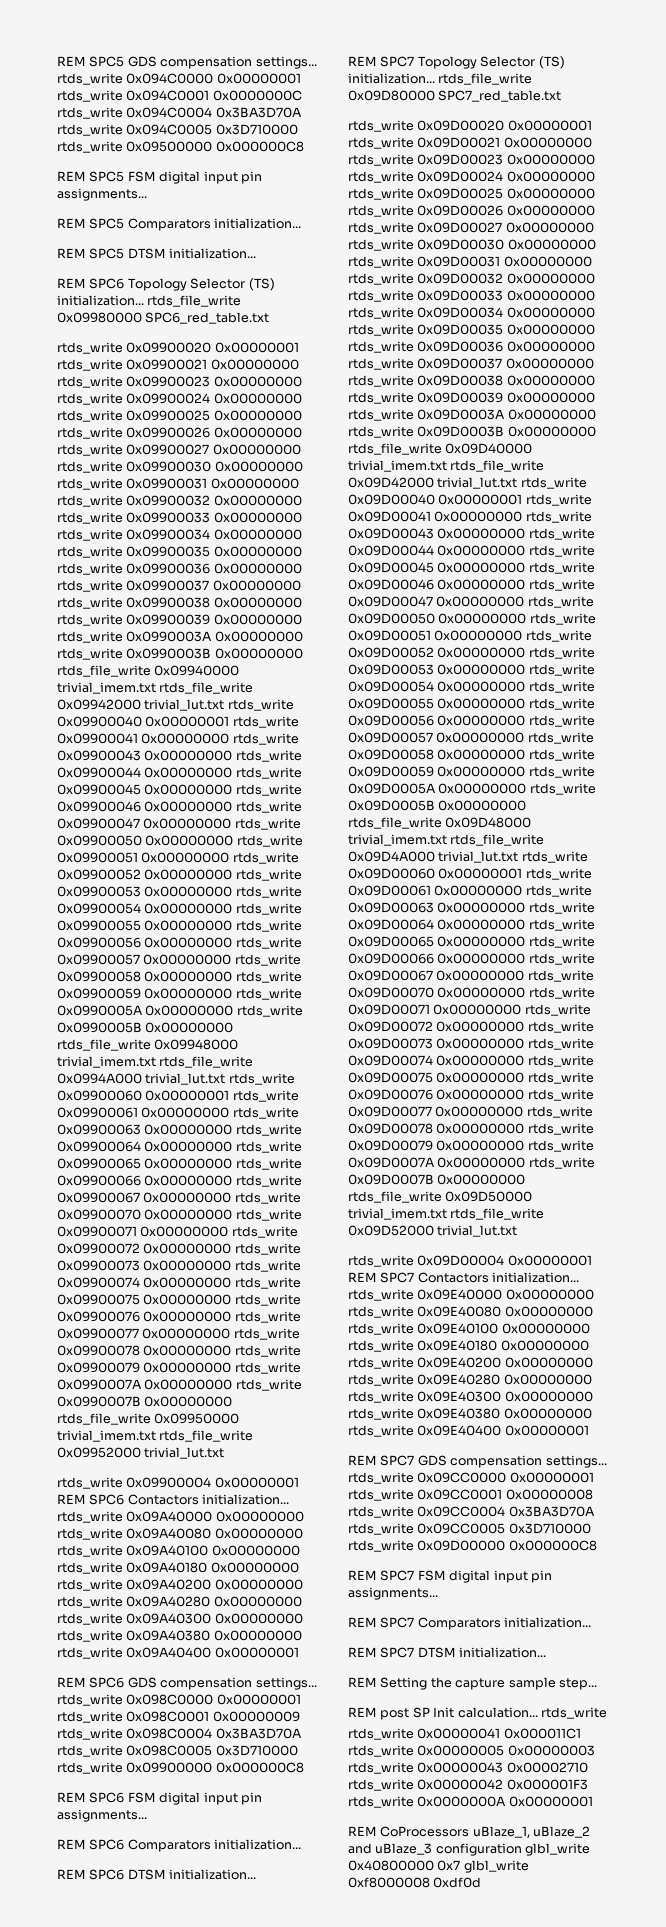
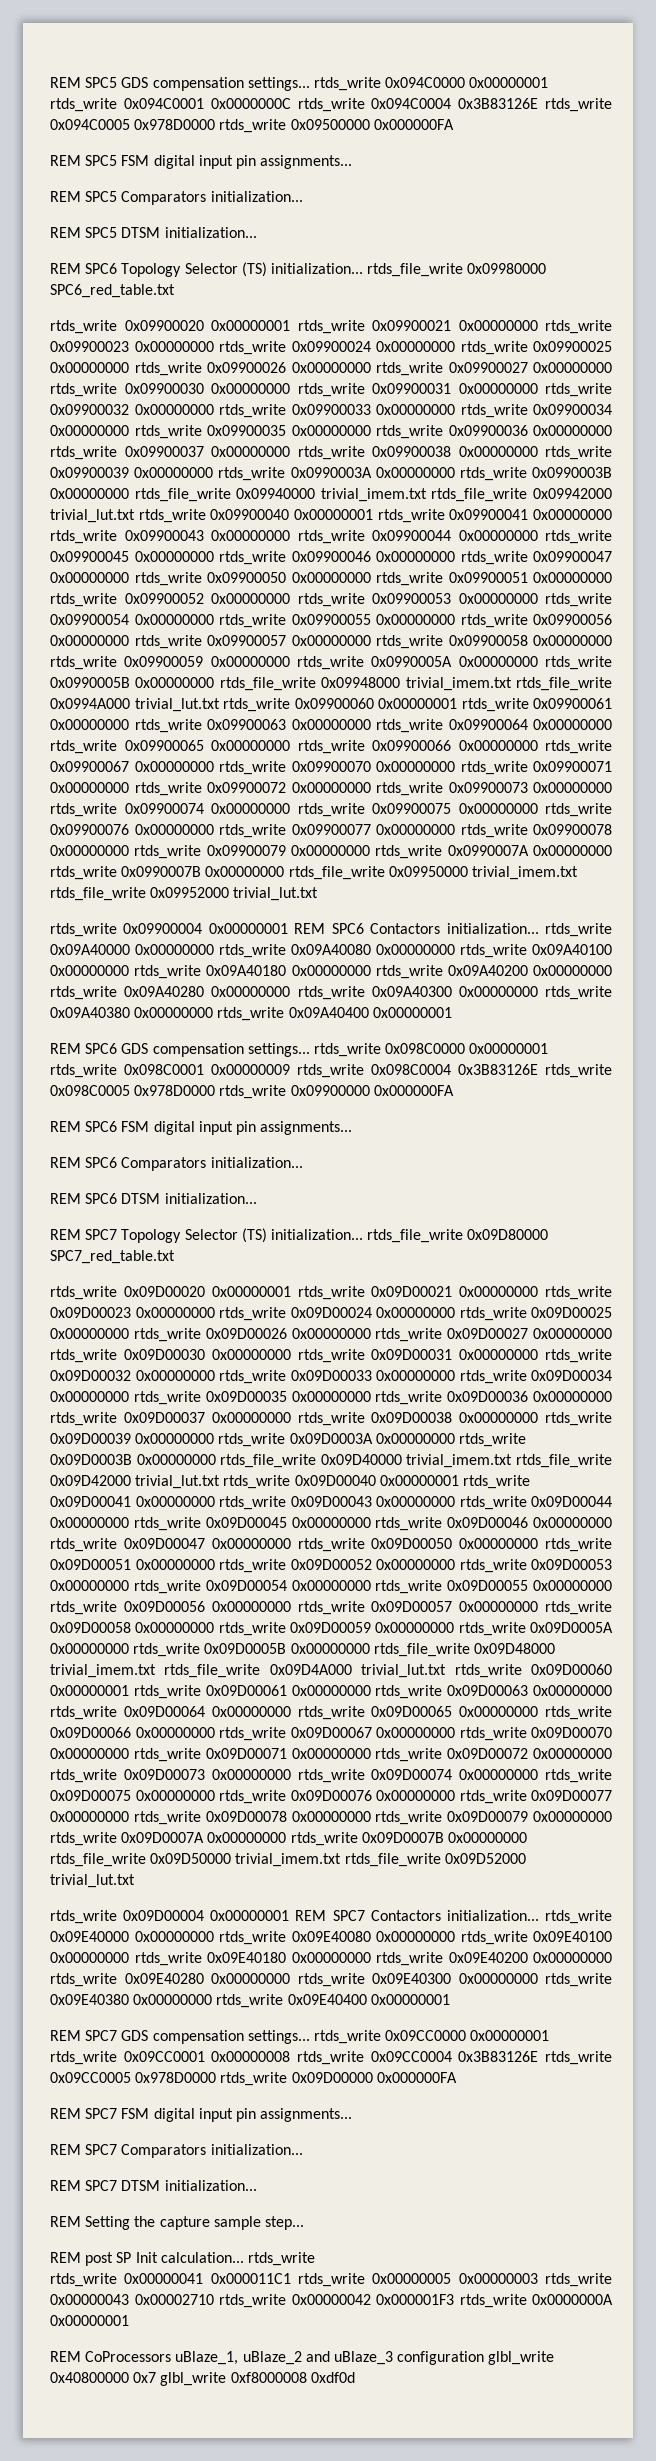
- REM SPC5 GDS compensation settings... rtds_write 0x094C0000 0x00000001 rtds_write 0x094C0001 0x0000000C rtds_write 0x094C0004 0x3BA3D70A rtds_write 0x094C0005 0x3D710000 rtds_write 0x09500000 0x000000C8
+ REM SPC5 GDS compensation settings... rtds_write 0x094C0000 0x00000001 rtds_write 0x094C0001 0x0000000C rtds_write 0x094C0004 0x3B83126E rtds_write 0x094C0005 0x978D0000 rtds_write 0x09500000 0x000000FA
- REM SPC6 GDS compensation settings... rtds_write 0x098C0000 0x00000001 rtds_write 0x098C0001 0x00000009 rtds_write 0x098C0004 0x3BA3D70A rtds_write 0x098C0005 0x3D710000 rtds_write 0x09900000 0x000000C8
+ REM SPC6 GDS compensation settings... rtds_write 0x098C0000 0x00000001 rtds_write 0x098C0001 0x00000009 rtds_write 0x098C0004 0x3B83126E rtds_write 0x098C0005 0x978D0000 rtds_write 0x09900000 0x000000FA
- REM SPC7 GDS compensation settings... rtds_write 0x09CC0000 0x00000001 rtds_write 0x09CC0001 0x00000008 rtds_write 0x09CC0004 0x3BA3D70A rtds_write 0x09CC0005 0x3D710000 rtds_write 0x09D00000 0x000000C8
+ REM SPC7 GDS compensation settings... rtds_write 0x09CC0000 0x00000001 rtds_write 0x09CC0001 0x00000008 rtds_write 0x09CC0004 0x3B83126E rtds_write 0x09CC0005 0x978D0000 rtds_write 0x09D00000 0x000000FA

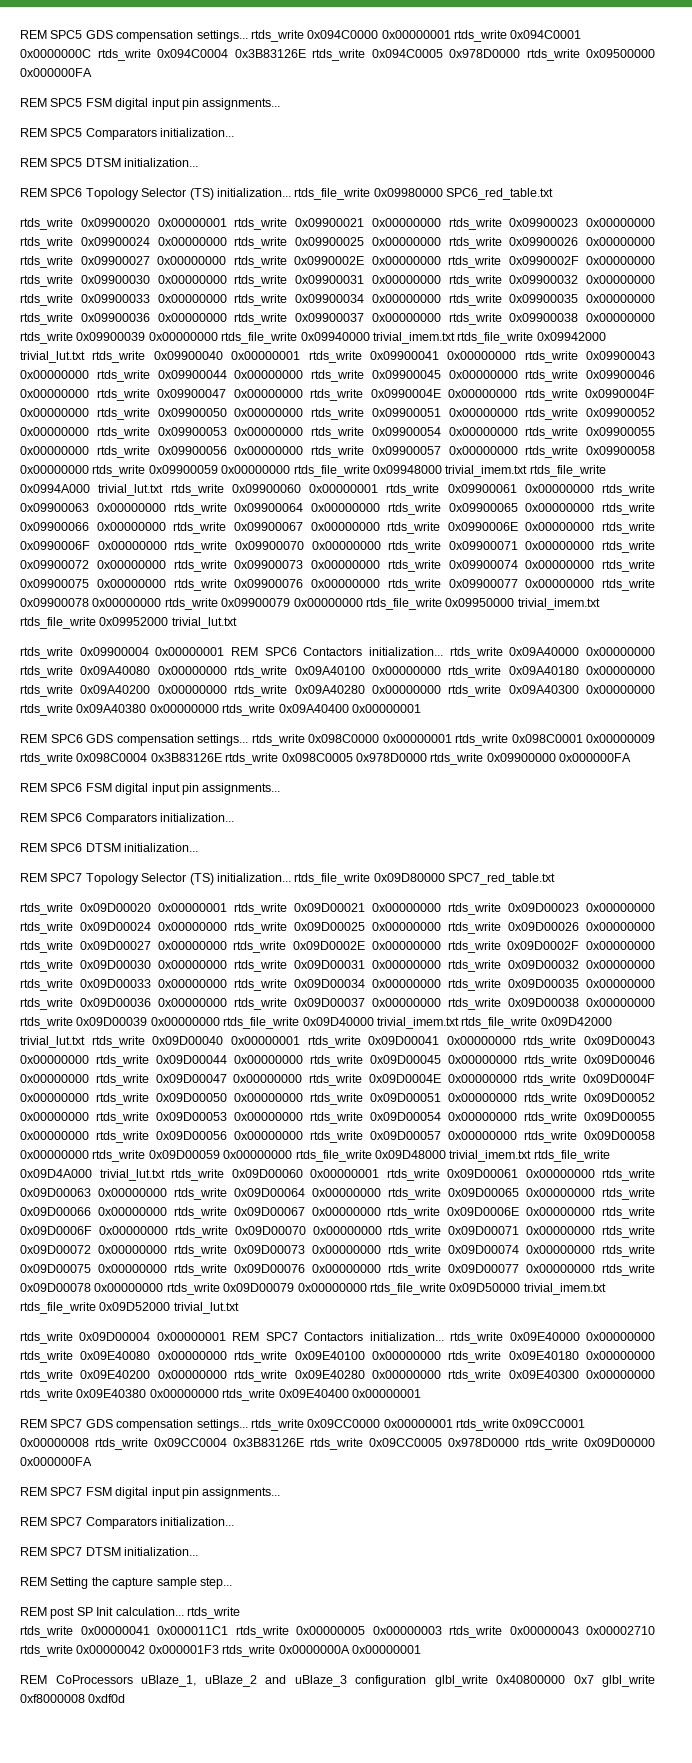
- rtds_write 0x09900020 0x00000001 rtds_write 0x09900021 0x00000000 rtds_write 0x09900023 0x00000000 rtds_write 0x09900024 0x00000000 rtds_write 0x09900025 0x00000000 rtds_write 0x09900026 0x00000000 rtds_write 0x09900027 0x00000000 rtds_write 0x09900030 0x00000000 rtds_write 0x09900031 0x00000000 rtds_write 0x09900032 0x00000000 rtds_write 0x09900033 0x00000000 rtds_write 0x09900034 0x00000000 rtds_write 0x09900035 0x00000000 rtds_write 0x09900036 0x00000000 rtds_write 0x09900037 0x00000000 rtds_write 0x09900038 0x00000000 rtds_write 0x09900039 0x00000000 rtds_write 0x0990003A 0x00000000 rtds_write 0x0990003B 0x00000000 rtds_file_write 0x09940000 trivial_imem.txt rtds_file_write 0x09942000 trivial_lut.txt rtds_write 0x09900040 0x00000001 rtds_write 0x09900041 0x00000000 rtds_write 0x09900043 0x00000000 rtds_write 0x09900044 0x00000000 rtds_write 0x09900045 0x00000000 rtds_write 0x09900046 0x00000000 rtds_write 0x09900047 0x00000000 rtds_write 0x09900050 0x00000000 rtds_write 0x09900051 0x00000000 rtds_write 0x09900052 0x00000000 rtds_write 0x09900053 0x00000000 rtds_write 0x09900054 0x00000000 rtds_write 0x09900055 0x00000000 rtds_write 0x09900056 0x00000000 rtds_write 0x09900057 0x00000000 rtds_write 0x09900058 0x00000000 rtds_write 0x09900059 0x00000000 rtds_write 0x0990005A 0x00000000 rtds_write 0x0990005B 0x00000000 rtds_file_write 0x09948000 trivial_imem.txt rtds_file_write 0x0994A000 trivial_lut.txt rtds_write 0x09900060 0x00000001 rtds_write 0x09900061 0x00000000 rtds_write 0x09900063 0x00000000 rtds_write 0x09900064 0x00000000 rtds_write 0x09900065 0x00000000 rtds_write 0x09900066 0x00000000 rtds_write 0x09900067 0x00000000 rtds_write 0x09900070 0x00000000 rtds_write 0x09900071 0x00000000 rtds_write 0x09900072 0x00000000 rtds_write 0x09900073 0x00000000 rtds_write 0x09900074 0x00000000 rtds_write 0x09900075 0x00000000 rtds_write 0x09900076 0x00000000 rtds_write 0x09900077 0x00000000 rtds_write 0x09900078 0x00000000 rtds_write 0x09900079 0x00000000 rtds_write 0x0990007A 0x00000000 rtds_write 0x0990007B 0x00000000 rtds_file_write 0x09950000 trivial_imem.txt rtds_file_write 0x09952000 trivial_lut.txt
+ rtds_write 0x09900020 0x00000001 rtds_write 0x09900021 0x00000000 rtds_write 0x09900023 0x00000000 rtds_write 0x09900024 0x00000000 rtds_write 0x09900025 0x00000000 rtds_write 0x09900026 0x00000000 rtds_write 0x09900027 0x00000000 rtds_write 0x0990002E 0x00000000 rtds_write 0x0990002F 0x00000000 rtds_write 0x09900030 0x00000000 rtds_write 0x09900031 0x00000000 rtds_write 0x09900032 0x00000000 rtds_write 0x09900033 0x00000000 rtds_write 0x09900034 0x00000000 rtds_write 0x09900035 0x00000000 rtds_write 0x09900036 0x00000000 rtds_write 0x09900037 0x00000000 rtds_write 0x09900038 0x00000000 rtds_write 0x09900039 0x00000000 rtds_file_write 0x09940000 trivial_imem.txt rtds_file_write 0x09942000 trivial_lut.txt rtds_write 0x09900040 0x00000001 rtds_write 0x09900041 0x00000000 rtds_write 0x09900043 0x00000000 rtds_write 0x09900044 0x00000000 rtds_write 0x09900045 0x00000000 rtds_write 0x09900046 0x00000000 rtds_write 0x09900047 0x00000000 rtds_write 0x0990004E 0x00000000 rtds_write 0x0990004F 0x00000000 rtds_write 0x09900050 0x00000000 rtds_write 0x09900051 0x00000000 rtds_write 0x09900052 0x00000000 rtds_write 0x09900053 0x00000000 rtds_write 0x09900054 0x00000000 rtds_write 0x09900055 0x00000000 rtds_write 0x09900056 0x00000000 rtds_write 0x09900057 0x00000000 rtds_write 0x09900058 0x00000000 rtds_write 0x09900059 0x00000000 rtds_file_write 0x09948000 trivial_imem.txt rtds_file_write 0x0994A000 trivial_lut.txt rtds_write 0x09900060 0x00000001 rtds_write 0x09900061 0x00000000 rtds_write 0x09900063 0x00000000 rtds_write 0x09900064 0x00000000 rtds_write 0x09900065 0x00000000 rtds_write 0x09900066 0x00000000 rtds_write 0x09900067 0x00000000 rtds_write 0x0990006E 0x00000000 rtds_write 0x0990006F 0x00000000 rtds_write 0x09900070 0x00000000 rtds_write 0x09900071 0x00000000 rtds_write 0x09900072 0x00000000 rtds_write 0x09900073 0x00000000 rtds_write 0x09900074 0x00000000 rtds_write 0x09900075 0x00000000 rtds_write 0x09900076 0x00000000 rtds_write 0x09900077 0x00000000 rtds_write 0x09900078 0x00000000 rtds_write 0x09900079 0x00000000 rtds_file_write 0x09950000 trivial_imem.txt rtds_file_write 0x09952000 trivial_lut.txt
- rtds_write 0x09D00020 0x00000001 rtds_write 0x09D00021 0x00000000 rtds_write 0x09D00023 0x00000000 rtds_write 0x09D00024 0x00000000 rtds_write 0x09D00025 0x00000000 rtds_write 0x09D00026 0x00000000 rtds_write 0x09D00027 0x00000000 rtds_write 0x09D00030 0x00000000 rtds_write 0x09D00031 0x00000000 rtds_write 0x09D00032 0x00000000 rtds_write 0x09D00033 0x00000000 rtds_write 0x09D00034 0x00000000 rtds_write 0x09D00035 0x00000000 rtds_write 0x09D00036 0x00000000 rtds_write 0x09D00037 0x00000000 rtds_write 0x09D00038 0x00000000 rtds_write 0x09D00039 0x00000000 rtds_write 0x09D0003A 0x00000000 rtds_write 0x09D0003B 0x00000000 rtds_file_write 0x09D40000 trivial_imem.txt rtds_file_write 0x09D42000 trivial_lut.txt rtds_write 0x09D00040 0x00000001 rtds_write 0x09D00041 0x00000000 rtds_write 0x09D00043 0x00000000 rtds_write 0x09D00044 0x00000000 rtds_write 0x09D00045 0x00000000 rtds_write 0x09D00046 0x00000000 rtds_write 0x09D00047 0x00000000 rtds_write 0x09D00050 0x00000000 rtds_write 0x09D00051 0x00000000 rtds_write 0x09D00052 0x00000000 rtds_write 0x09D00053 0x00000000 rtds_write 0x09D00054 0x00000000 rtds_write 0x09D00055 0x00000000 rtds_write 0x09D00056 0x00000000 rtds_write 0x09D00057 0x00000000 rtds_write 0x09D00058 0x00000000 rtds_write 0x09D00059 0x00000000 rtds_write 0x09D0005A 0x00000000 rtds_write 0x09D0005B 0x00000000 rtds_file_write 0x09D48000 trivial_imem.txt rtds_file_write 0x09D4A000 trivial_lut.txt rtds_write 0x09D00060 0x00000001 rtds_write 0x09D00061 0x00000000 rtds_write 0x09D00063 0x00000000 rtds_write 0x09D00064 0x00000000 rtds_write 0x09D00065 0x00000000 rtds_write 0x09D00066 0x00000000 rtds_write 0x09D00067 0x00000000 rtds_write 0x09D00070 0x00000000 rtds_write 0x09D00071 0x00000000 rtds_write 0x09D00072 0x00000000 rtds_write 0x09D00073 0x00000000 rtds_write 0x09D00074 0x00000000 rtds_write 0x09D00075 0x00000000 rtds_write 0x09D00076 0x00000000 rtds_write 0x09D00077 0x00000000 rtds_write 0x09D00078 0x00000000 rtds_write 0x09D00079 0x00000000 rtds_write 0x09D0007A 0x00000000 rtds_write 0x09D0007B 0x00000000 rtds_file_write 0x09D50000 trivial_imem.txt rtds_file_write 0x09D52000 trivial_lut.txt
+ rtds_write 0x09D00020 0x00000001 rtds_write 0x09D00021 0x00000000 rtds_write 0x09D00023 0x00000000 rtds_write 0x09D00024 0x00000000 rtds_write 0x09D00025 0x00000000 rtds_write 0x09D00026 0x00000000 rtds_write 0x09D00027 0x00000000 rtds_write 0x09D0002E 0x00000000 rtds_write 0x09D0002F 0x00000000 rtds_write 0x09D00030 0x00000000 rtds_write 0x09D00031 0x00000000 rtds_write 0x09D00032 0x00000000 rtds_write 0x09D00033 0x00000000 rtds_write 0x09D00034 0x00000000 rtds_write 0x09D00035 0x00000000 rtds_write 0x09D00036 0x00000000 rtds_write 0x09D00037 0x00000000 rtds_write 0x09D00038 0x00000000 rtds_write 0x09D00039 0x00000000 rtds_file_write 0x09D40000 trivial_imem.txt rtds_file_write 0x09D42000 trivial_lut.txt rtds_write 0x09D00040 0x00000001 rtds_write 0x09D00041 0x00000000 rtds_write 0x09D00043 0x00000000 rtds_write 0x09D00044 0x00000000 rtds_write 0x09D00045 0x00000000 rtds_write 0x09D00046 0x00000000 rtds_write 0x09D00047 0x00000000 rtds_write 0x09D0004E 0x00000000 rtds_write 0x09D0004F 0x00000000 rtds_write 0x09D00050 0x00000000 rtds_write 0x09D00051 0x00000000 rtds_write 0x09D00052 0x00000000 rtds_write 0x09D00053 0x00000000 rtds_write 0x09D00054 0x00000000 rtds_write 0x09D00055 0x00000000 rtds_write 0x09D00056 0x00000000 rtds_write 0x09D00057 0x00000000 rtds_write 0x09D00058 0x00000000 rtds_write 0x09D00059 0x00000000 rtds_file_write 0x09D48000 trivial_imem.txt rtds_file_write 0x09D4A000 trivial_lut.txt rtds_write 0x09D00060 0x00000001 rtds_write 0x09D00061 0x00000000 rtds_write 0x09D00063 0x00000000 rtds_write 0x09D00064 0x00000000 rtds_write 0x09D00065 0x00000000 rtds_write 0x09D00066 0x00000000 rtds_write 0x09D00067 0x00000000 rtds_write 0x09D0006E 0x00000000 rtds_write 0x09D0006F 0x00000000 rtds_write 0x09D00070 0x00000000 rtds_write 0x09D00071 0x00000000 rtds_write 0x09D00072 0x00000000 rtds_write 0x09D00073 0x00000000 rtds_write 0x09D00074 0x00000000 rtds_write 0x09D00075 0x00000000 rtds_write 0x09D00076 0x00000000 rtds_write 0x09D00077 0x00000000 rtds_write 0x09D00078 0x00000000 rtds_write 0x09D00079 0x00000000 rtds_file_write 0x09D50000 trivial_imem.txt rtds_file_write 0x09D52000 trivial_lut.txt

